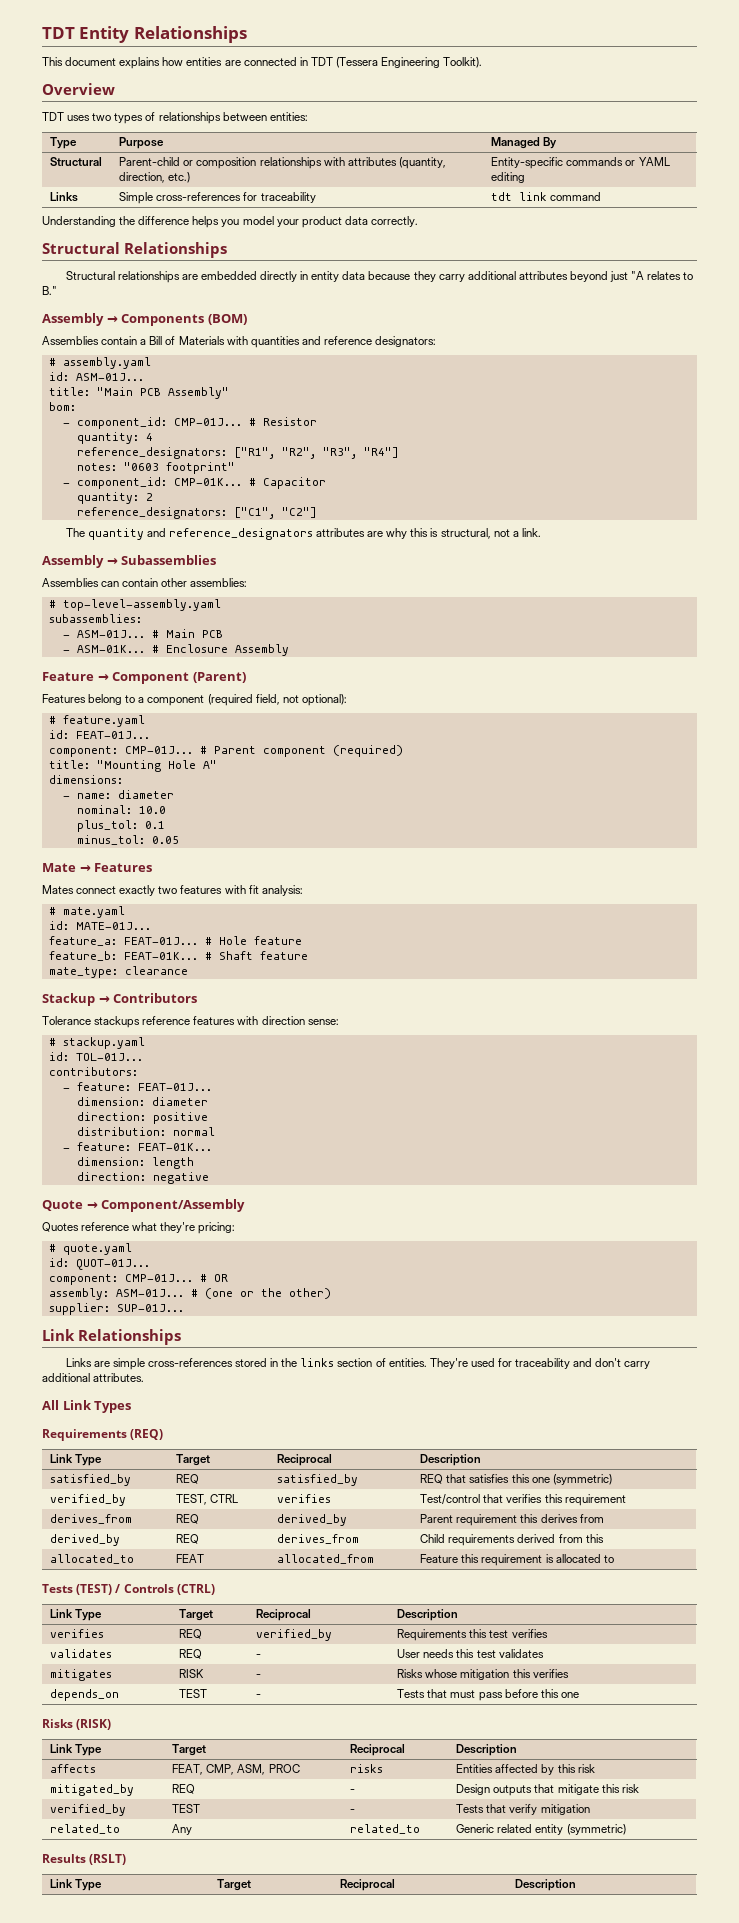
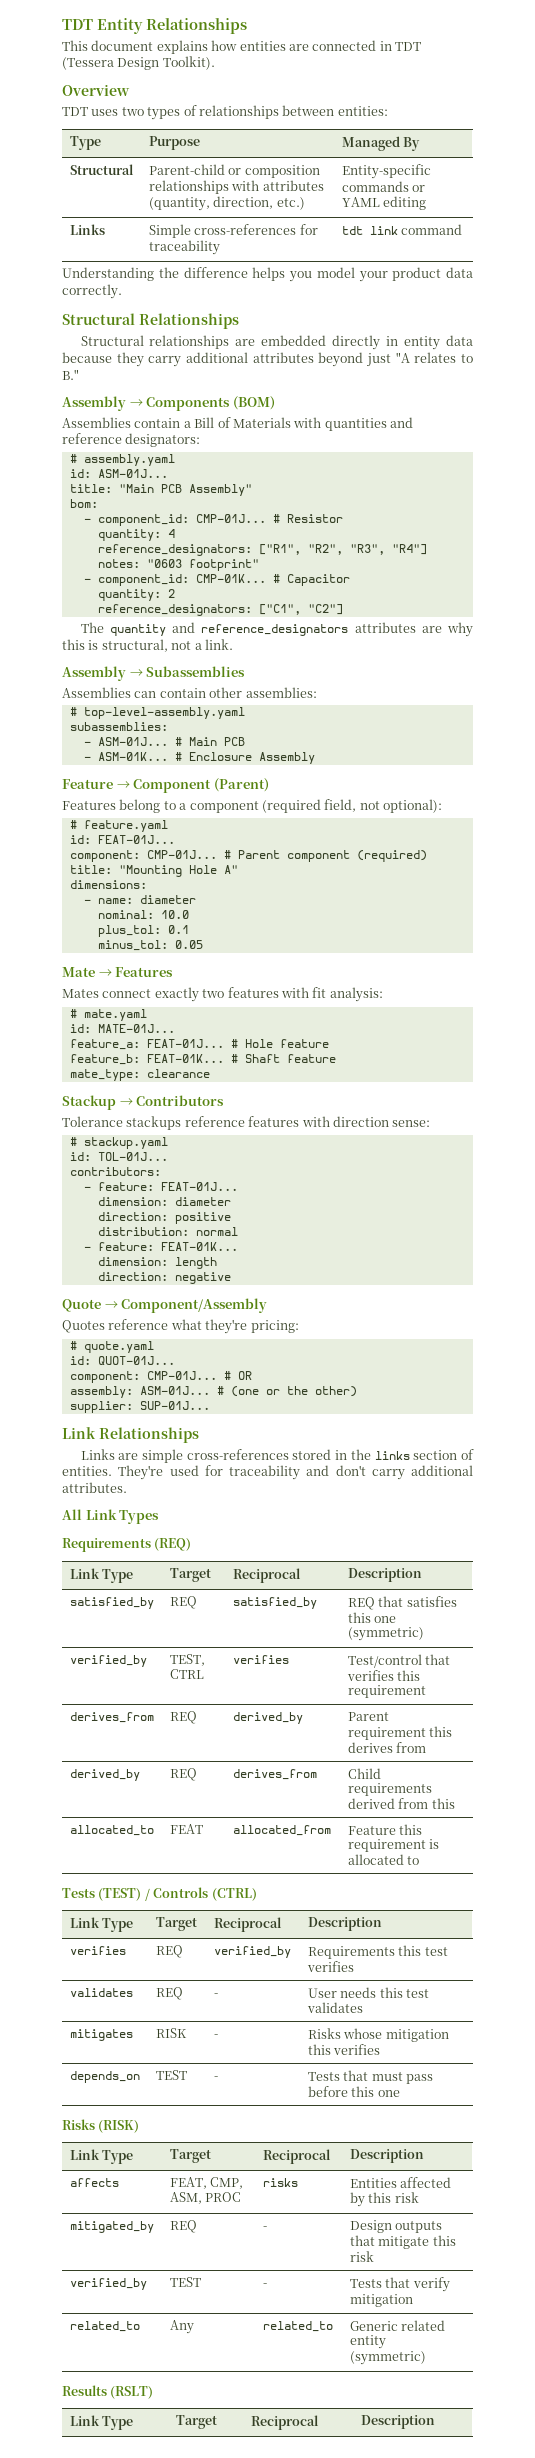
- This document explains how entities are connected in TDT (Tessera Engineering Toolkit).
+ This document explains how entities are connected in TDT (Tessera Design Toolkit).

